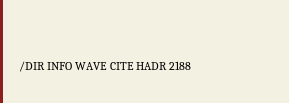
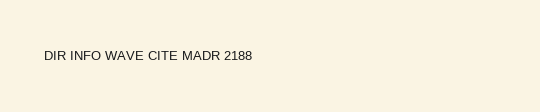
- /DIR INFO WAVE CITE HADR 2188
+ DIR INFO WAVE CITE MADR 2188

